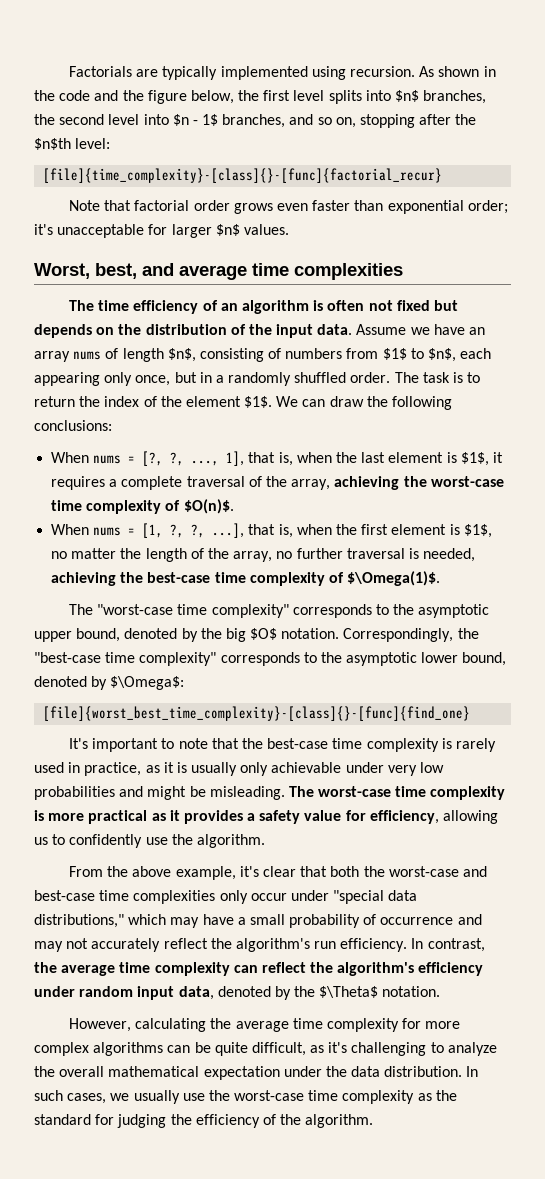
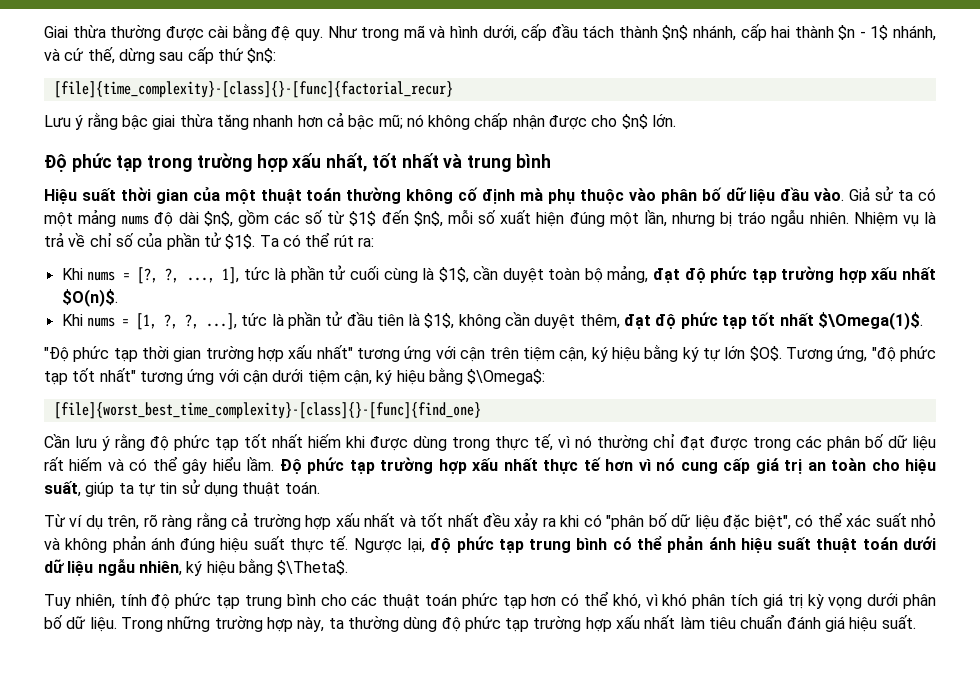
- Factorials are typically implemented using recursion. As shown in the code and the figure below, the first level splits into $n$ branches, the second level into $n - 1$ branches, and so on, stopping after the $n$th level:
+ Giai thừa thường được cài bằng đệ quy. Như trong mã và hình dưới, cấp đầu tách thành $n$ nhánh, cấp hai thành $n - 1$ nhánh, và cứ thế, dừng sau cấp thứ $n$:
  [file]{time_complexity}-[class]{}-[func]{factorial_recur}
- Note that factorial order grows even faster than exponential order; it's unacceptable for larger $n$ values.
- Worst, best, and average time complexities
- The time efficiency of an algorithm is often not fixed but depends on the distribution of the input data. Assume we have an array nums of length $n$, consisting of numbers from $1$ to $n$, each appearing only once, but in a randomly shuffled order. The task is to return the index of the element $1$. We can draw the following conclusions:
- When nums = [?, ?, ..., 1], that is, when the last element is $1$, it requires a complete traversal of the array, achieving the worst-case time complexity of $O(n)$.
+ Lưu ý rằng bậc giai thừa tăng nhanh hơn cả bậc mũ; nó không chấp nhận được cho $n$ lớn.
+ Độ phức tạp trong trường hợp xấu nhất, tốt nhất và trung bình
+ Hiệu suất thời gian của một thuật toán thường không cố định mà phụ thuộc vào phân bố dữ liệu đầu vào. Giả sử ta có một mảng nums độ dài $n$, gồm các số từ $1$ đến $n$, mỗi số xuất hiện đúng một lần, nhưng bị tráo ngẫu nhiên. Nhiệm vụ là trả về chỉ số của phần tử $1$. Ta có thể rút ra:
+ Khi nums = [?, ?, ..., 1], tức là phần tử cuối cùng là $1$, cần duyệt toàn bộ mảng, đạt độ phức tạp trường hợp xấu nhất $O(n)$.
- When nums = [1, ?, ?, ...], that is, when the first element is $1$, no matter the length of the array, no further traversal is needed, achieving the best-case time complexity of $\Omega(1)$.
- The "worst-case time complexity" corresponds to the asymptotic upper bound, denoted by the big $O$ notation. Correspondingly, the "best-case time complexity" corresponds to the asymptotic lower bound, denoted by $\Omega$:
+ Khi nums = [1, ?, ?, ...], tức là phần tử đầu tiên là $1$, không cần duyệt thêm, đạt độ phức tạp tốt nhất $\Omega(1)$.
+ "Độ phức tạp thời gian trường hợp xấu nhất" tương ứng với cận trên tiệm cận, ký hiệu bằng ký tự lớn $O$. Tương ứng, "độ phức tạp tốt nhất" tương ứng với cận dưới tiệm cận, ký hiệu bằng $\Omega$:
  [file]{worst_best_time_complexity}-[class]{}-[func]{find_one}
- It's important to note that the best-case time complexity is rarely used in practice, as it is usually only achievable under very low probabilities and might be misleading. The worst-case time complexity is more practical as it provides a safety value for efficiency, allowing us to confidently use the algorithm.
- From the above example, it's clear that both the worst-case and best-case time complexities only occur under "special data distributions," which may have a small probability of occurrence and may not accurately reflect the algorithm's run efficiency. In contrast, the average time complexity can reflect the algorithm's efficiency under random input data, denoted by the $\Theta$ notation.
- However, calculating the average time complexity for more complex algorithms can be quite difficult, as it's challenging to analyze the overall mathematical expectation under the data distribution. In such cases, we usually use the worst-case time complexity as the standard for judging the efficiency of the algorithm.
+ Cần lưu ý rằng độ phức tạp tốt nhất hiếm khi được dùng trong thực tế, vì nó thường chỉ đạt được trong các phân bố dữ liệu rất hiếm và có thể gây hiểu lầm. Độ phức tạp trường hợp xấu nhất thực tế hơn vì nó cung cấp giá trị an toàn cho hiệu suất, giúp ta tự tin sử dụng thuật toán.
+ Từ ví dụ trên, rõ ràng rằng cả trường hợp xấu nhất và tốt nhất đều xảy ra khi có "phân bố dữ liệu đặc biệt", có thể xác suất nhỏ và không phản ánh đúng hiệu suất thực tế. Ngược lại, độ phức tạp trung bình có thể phản ánh hiệu suất thuật toán dưới dữ liệu ngẫu nhiên, ký hiệu bằng $\Theta$.
+ Tuy nhiên, tính độ phức tạp trung bình cho các thuật toán phức tạp hơn có thể khó, vì khó phân tích giá trị kỳ vọng dưới phân bố dữ liệu. Trong những trường hợp này, ta thường dùng độ phức tạp trường hợp xấu nhất làm tiêu chuẩn đánh giá hiệu suất.

